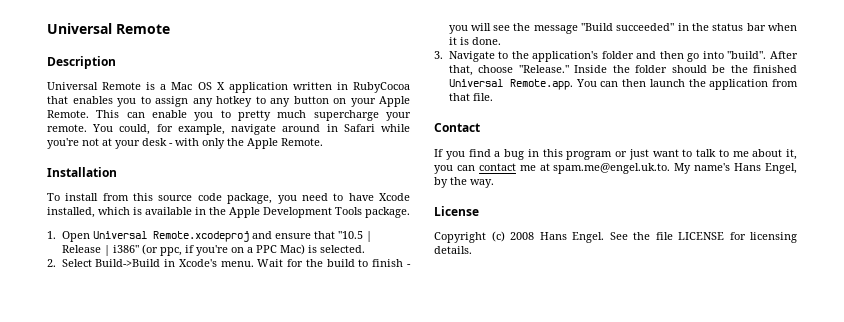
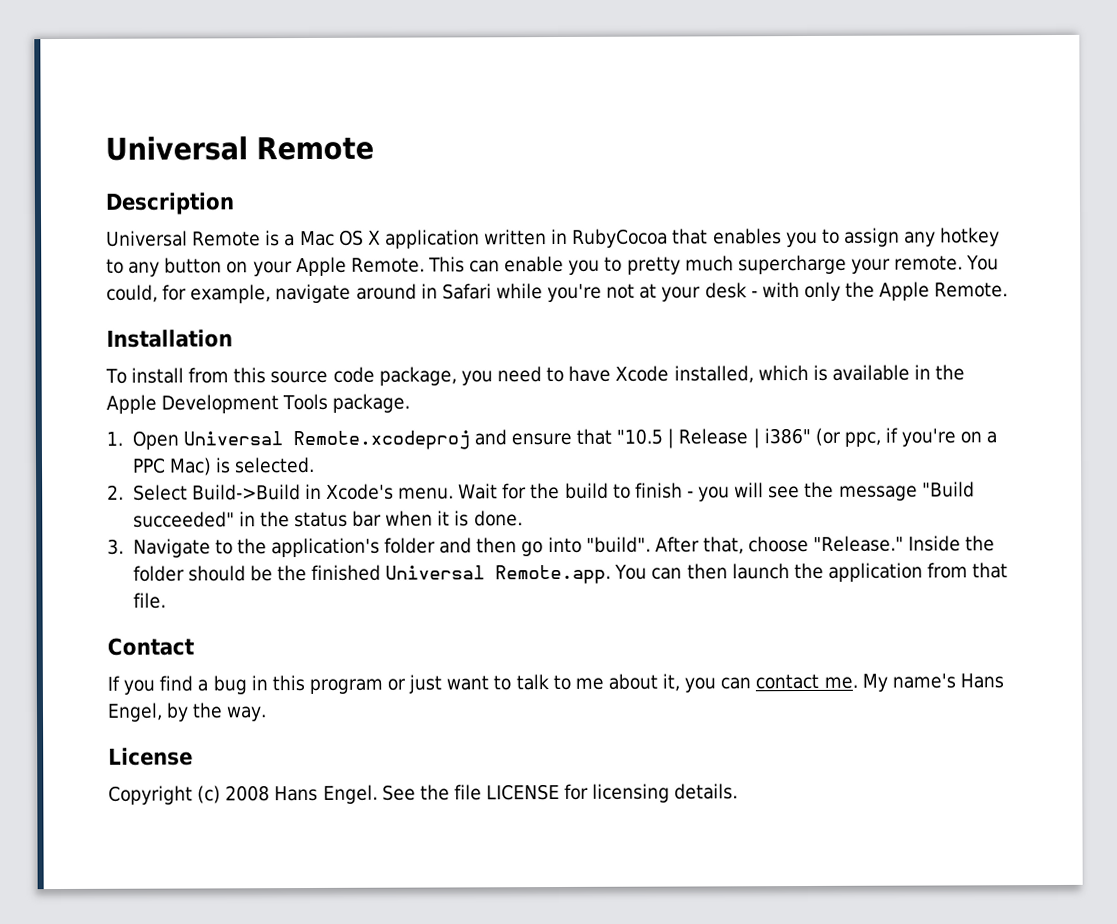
- If you find a bug in this program or just want to talk to me about it, you can contact me at spam.me@engel.uk.to. My name's Hans Engel, by the way.
+ If you find a bug in this program or just want to talk to me about it, you can contact me. My name's Hans Engel, by the way.

